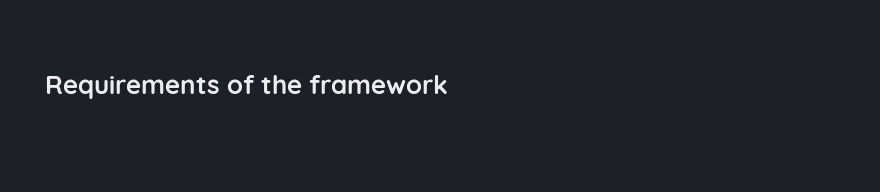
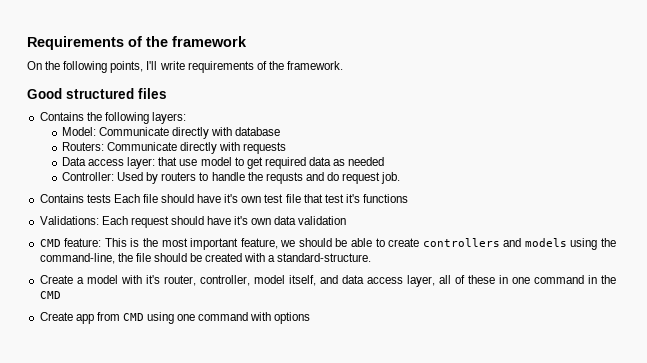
+ On the following points, I'll write requirements of the framework.
+ Good structured files
+ Contains the following layers:
+ Model: Communicate directly with database
+ Routers: Communicate directly with requests
+ Data access layer: that use model to get required data as needed
+ Controller: Used by routers to handle the requsts and do request job.
+ Contains tests Each file should have it's own test file that test it's functions
+ Validations: Each request should have it's own data validation
+ CMD feature: This is the most important feature, we should be able to create controllers and models using the command-line, the file should be created with a standard-structure.
+ Create a model with it's router, controller, model itself, and data access layer, all of these in one command in the CMD
+ Create app from CMD using one command with options

